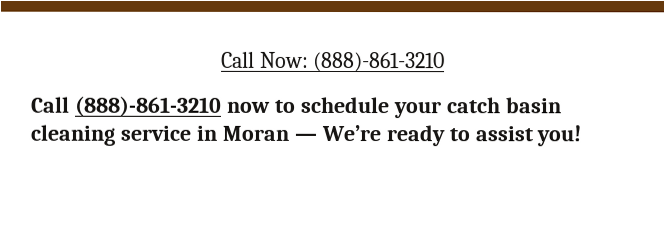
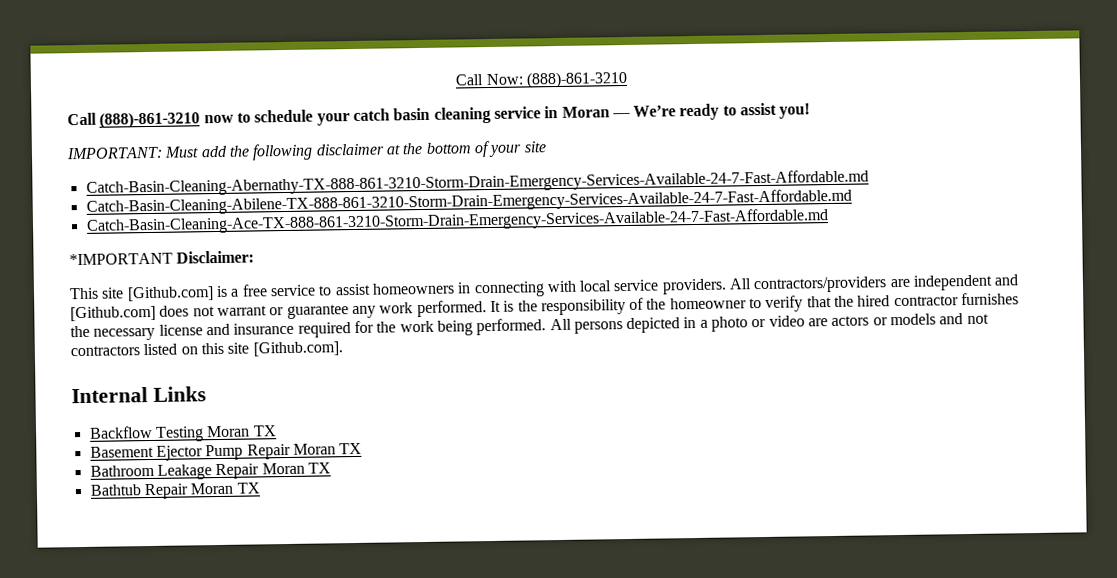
+ IMPORTANT: Must add the following disclaimer at the bottom of your site
+ Catch-Basin-Cleaning-Abernathy-TX-888-861-3210-Storm-Drain-Emergency-Services-Available-24-7-Fast-Affordable.md
+ Catch-Basin-Cleaning-Abilene-TX-888-861-3210-Storm-Drain-Emergency-Services-Available-24-7-Fast-Affordable.md
+ Catch-Basin-Cleaning-Ace-TX-888-861-3210-Storm-Drain-Emergency-Services-Available-24-7-Fast-Affordable.md
+ *IMPORTANT Disclaimer:
+ This site [Github.com] is a free service to assist homeowners in connecting with local service providers. All contractors/providers are independent and [Github.com] does not warrant or guarantee any work performed. It is the responsibility of the homeowner to verify that the hired contractor furnishes the necessary license and insurance required for the work being performed. All persons depicted in a photo or video are actors or models and not contractors listed on this site [Github.com].
+ Internal Links
+ Backflow Testing Moran TX
+ Basement Ejector Pump Repair Moran TX
+ Bathroom Leakage Repair Moran TX
+ Bathtub Repair Moran TX

